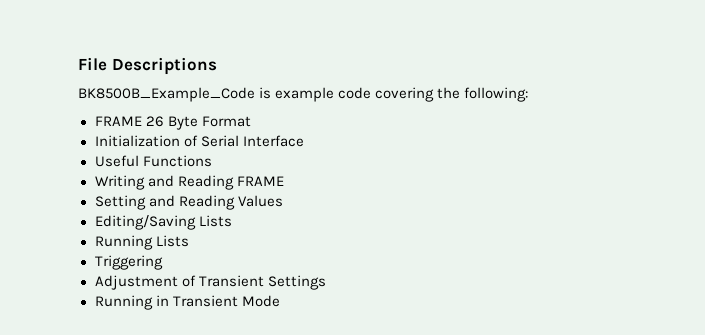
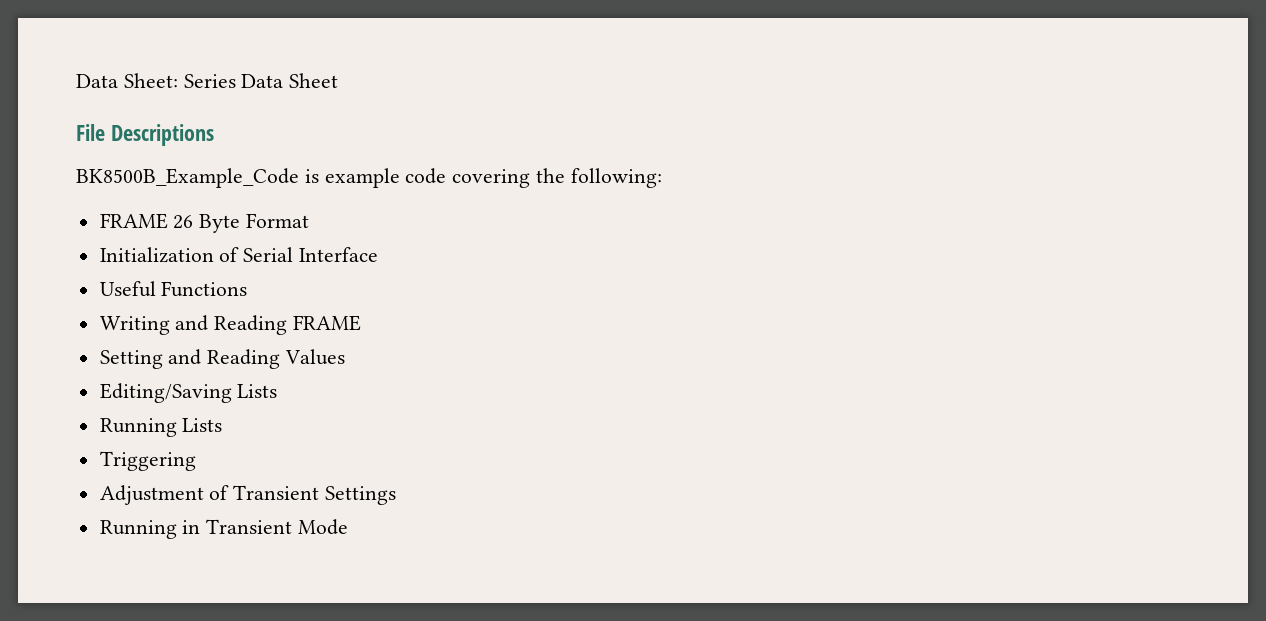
+ Data Sheet: Series Data Sheet

